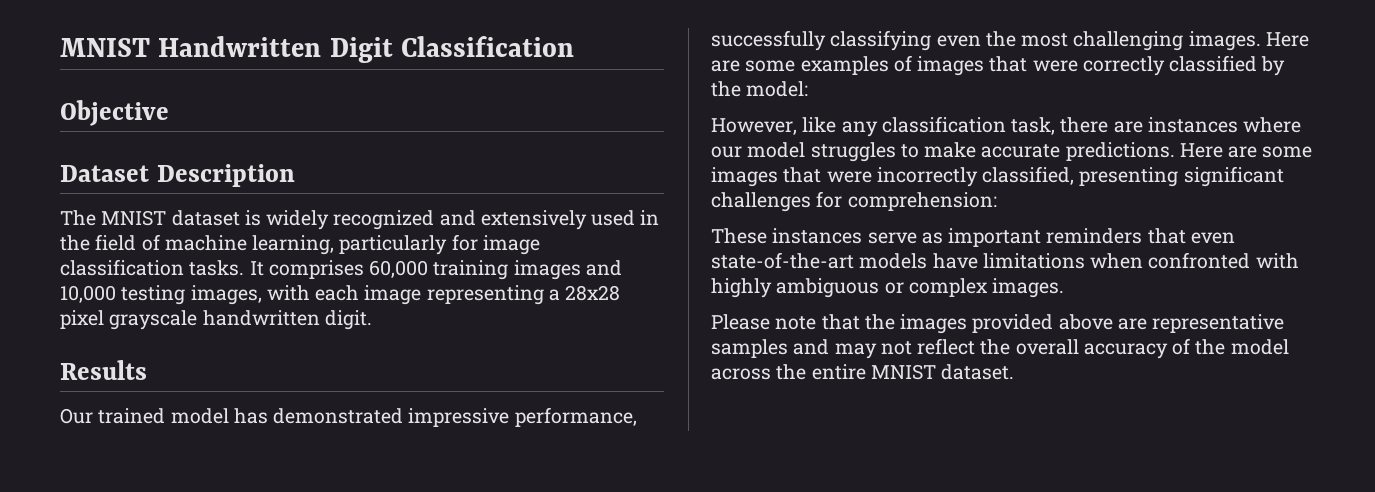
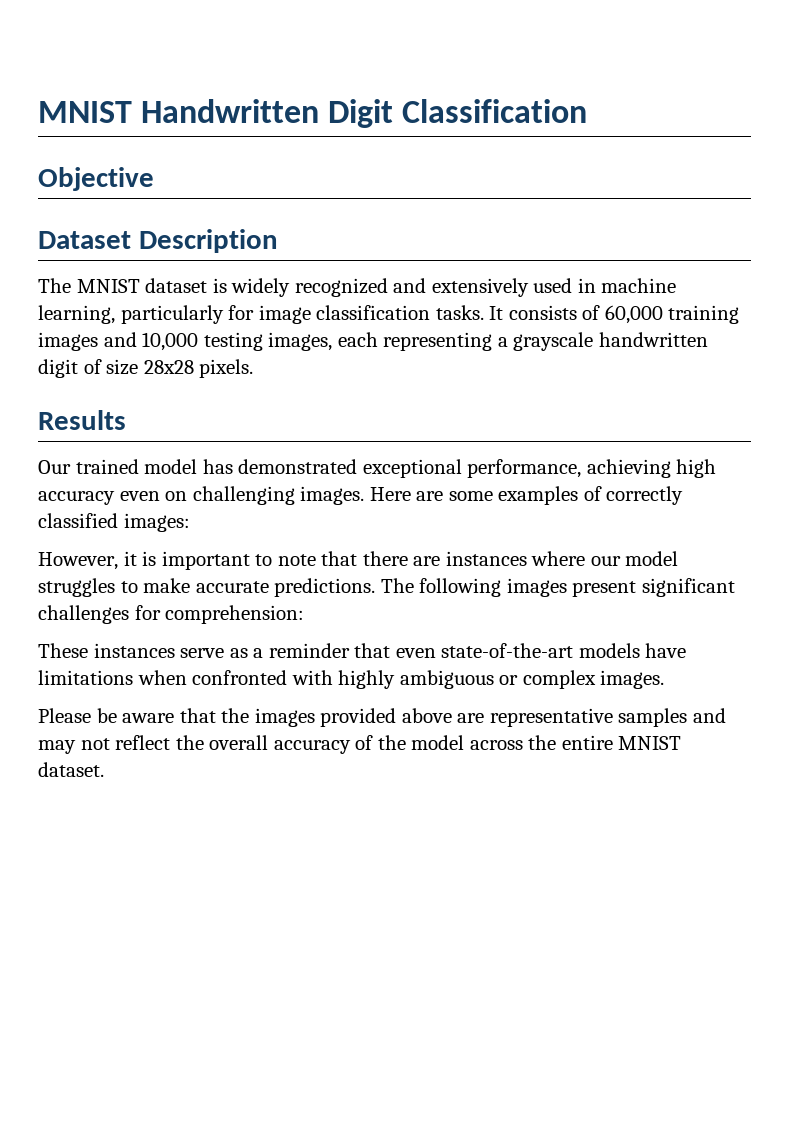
- The MNIST dataset is widely recognized and extensively used in the field of machine learning, particularly for image classification tasks.
+ The MNIST dataset is widely recognized and extensively used in machine learning, particularly for image classification tasks.
- It comprises 60,000 training images and 10,000 testing images, with each image representing a 28x28 pixel grayscale handwritten digit.
+ It consists of 60,000 training images and 10,000 testing images, each representing a grayscale handwritten digit of size 28x28 pixels.
- Our trained model has demonstrated impressive performance, successfully classifying even the most challenging images.
+ Our trained model has demonstrated exceptional performance, achieving high accuracy even on challenging images.
- Here are some examples of images that were correctly classified by the model:
- However, like any classification task, there are instances where our model struggles to make accurate predictions.
+ Here are some examples of correctly classified images:
+ However, it is important to note that there are instances where our model struggles to make accurate predictions.
- Here are some images that were incorrectly classified, presenting significant challenges for comprehension:
+ The following images present significant challenges for comprehension:
- These instances serve as important reminders that even state-of-the-art models have limitations when confronted with highly ambiguous or complex images.
+ These instances serve as a reminder that even state-of-the-art models have limitations when confronted with highly ambiguous or complex images.
- Please note that the images provided above are representative samples and may not reflect the overall accuracy of the model across the entire MNIST dataset.
+ Please be aware that the images provided above are representative samples and may not reflect the overall accuracy of the model across the entire MNIST dataset.

